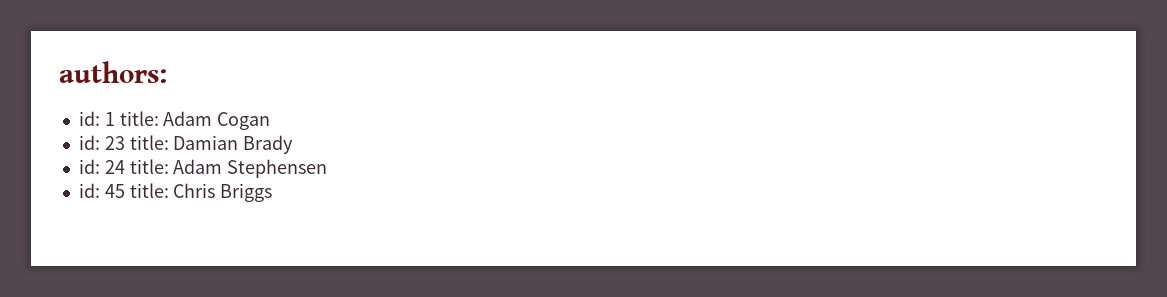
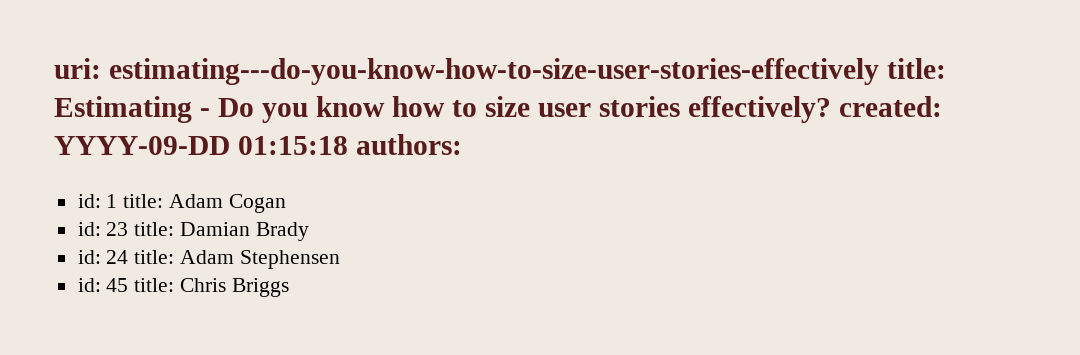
- authors:
+ uri: estimating---do-you-know-how-to-size-user-stories-effectively title: Estimating - Do you know how to size user stories effectively? created: YYYY-09-DD 01:15:18 authors:

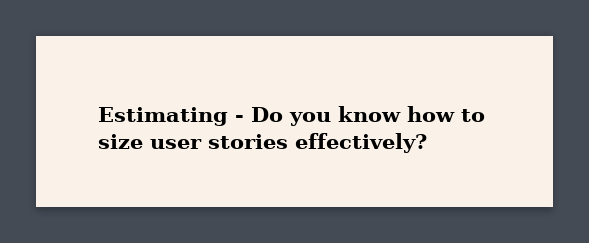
- uri: estimating---do-you-know-how-to-size-user-stories-effectively title: Estimating - Do you know how to size user stories effectively? created: YYYY-09-DD 01:15:18 authors:
- id: 1 title: Adam Cogan
- id: 23 title: Damian Brady
- id: 24 title: Adam Stephensen
- id: 45 title: Chris Briggs
+ Estimating - Do you know how to size user stories effectively?

